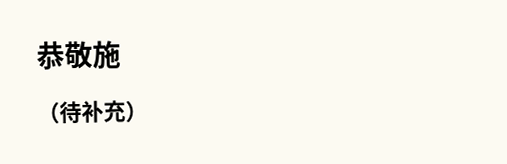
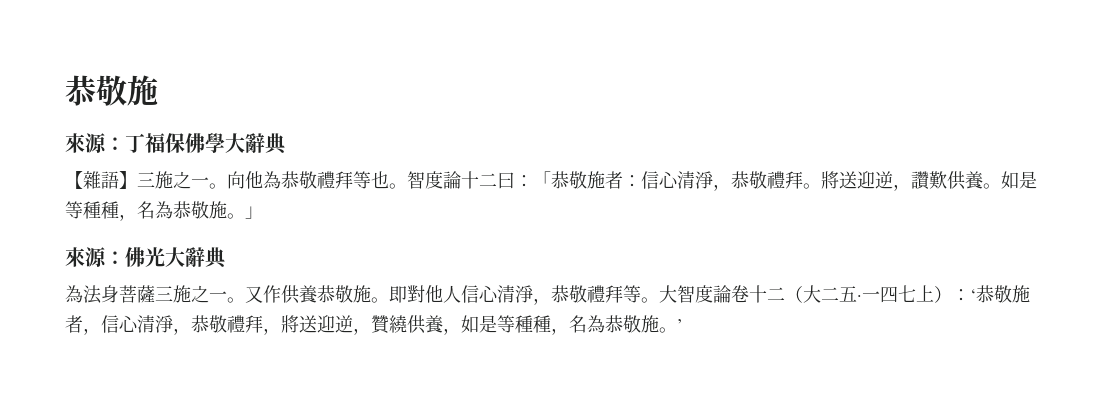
- （待补充）
+ 來源：丁福保佛學大辭典
+ 【雜語】三施之一。向他為恭敬禮拜等也。智度論十二曰：「恭敬施者：信心清淨，恭敬禮拜。將送迎逆，讚歎供養。如是等種種，名為恭敬施。」
+ 來源：佛光大辭典
+ 為法身菩薩三施之一。又作供養恭敬施。即對他人信心清淨，恭敬禮拜等。大智度論卷十二（大二五·一四七上）：‘恭敬施者，信心清淨，恭敬禮拜，將送迎逆，贊繞供養，如是等種種，名為恭敬施。’

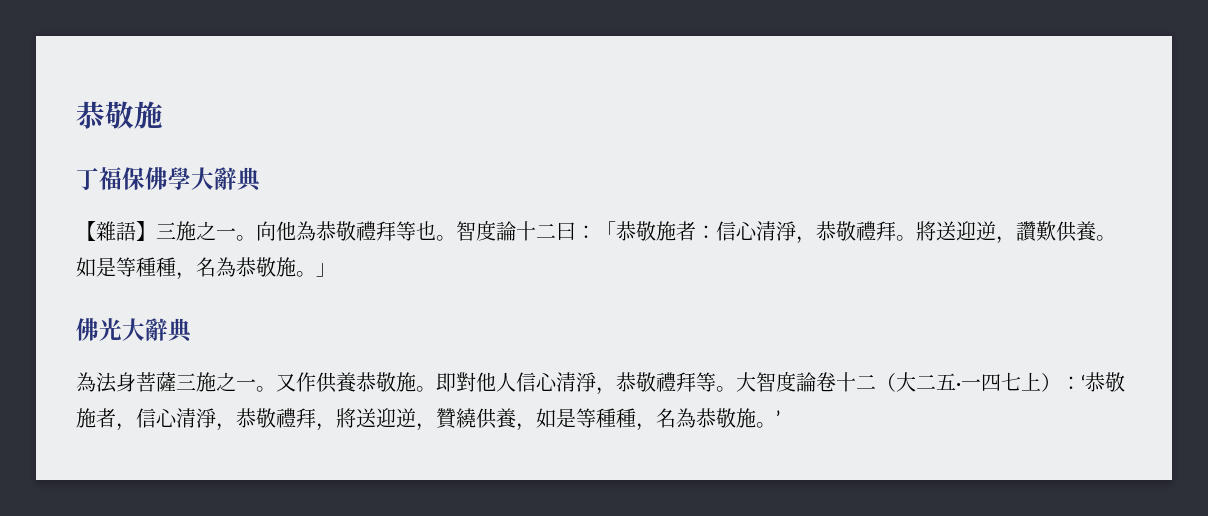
- 來源：丁福保佛學大辭典
+ 丁福保佛學大辭典
- 來源：佛光大辭典
+ 佛光大辭典

